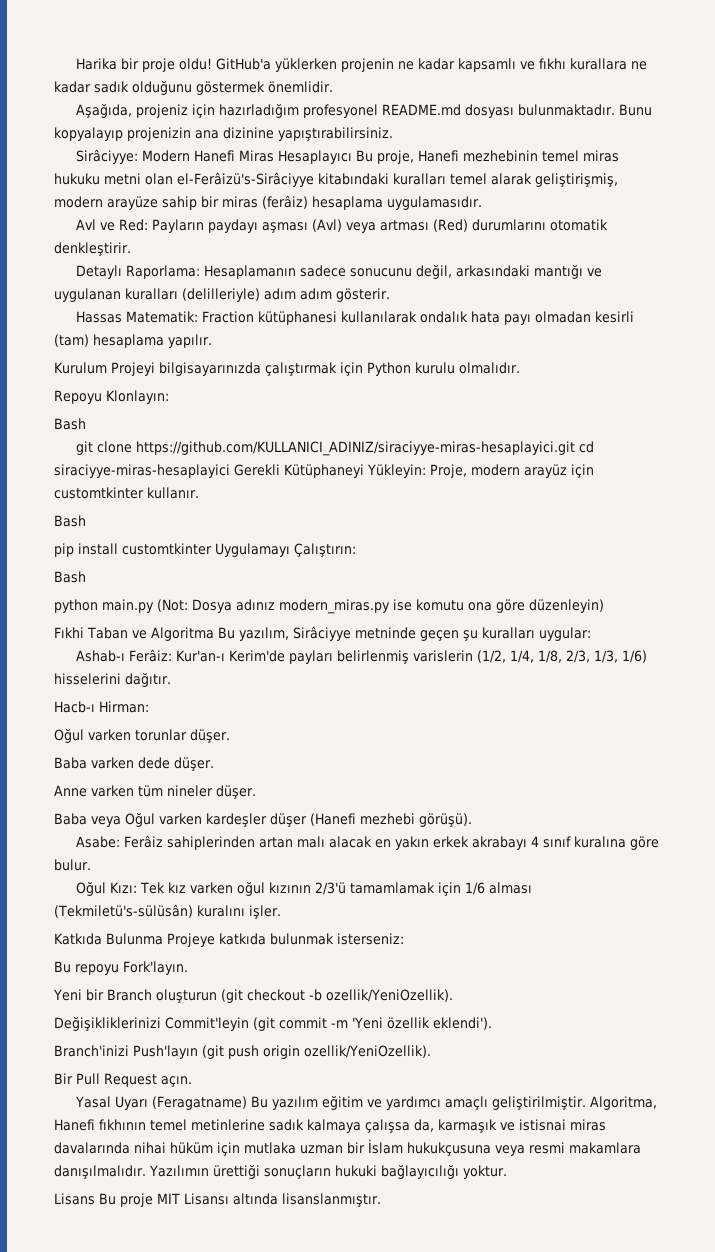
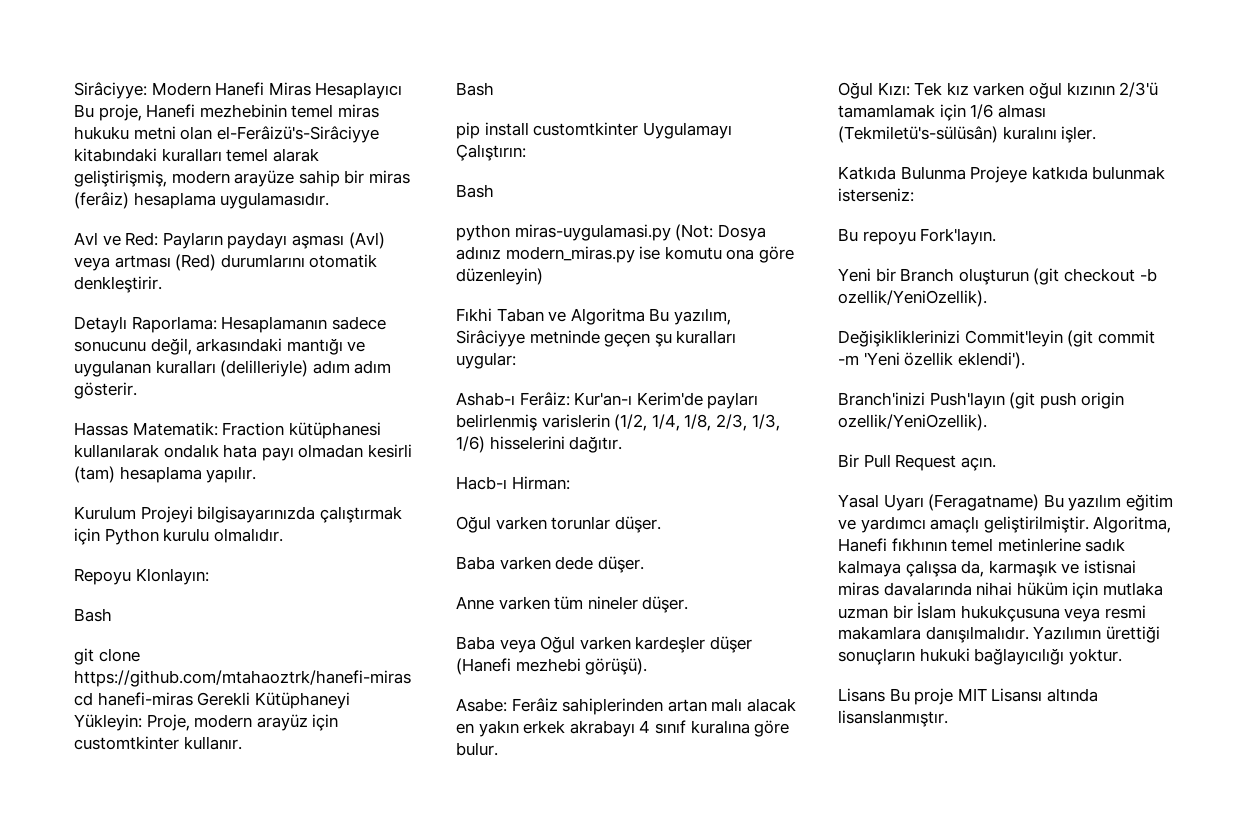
- Harika bir proje oldu! GitHub'a yüklerken projenin ne kadar kapsamlı ve fıkhı kurallara ne kadar sadık olduğunu göstermek önemlidir.
- Aşağıda, projeniz için hazırladığım profesyonel README.md dosyası bulunmaktadır. Bunu kopyalayıp projenizin ana dizinine yapıştırabilirsiniz.
- git clone https://github.com/KULLANICI_ADINIZ/siraciyye-miras-hesaplayici.git cd siraciyye-miras-hesaplayici Gerekli Kütüphaneyi Yükleyin: Proje, modern arayüz için customtkinter kullanır.
+ git clone https://github.com/mtahaoztrk/hanefi-miras cd hanefi-miras Gerekli Kütüphaneyi Yükleyin: Proje, modern arayüz için customtkinter kullanır.
- python main.py (Not: Dosya adınız modern_miras.py ise komutu ona göre düzenleyin)
+ python miras-uygulamasi.py (Not: Dosya adınız modern_miras.py ise komutu ona göre düzenleyin)

